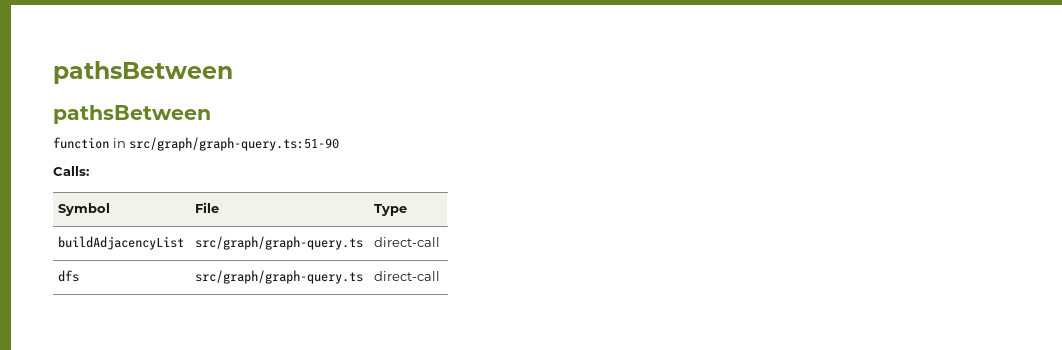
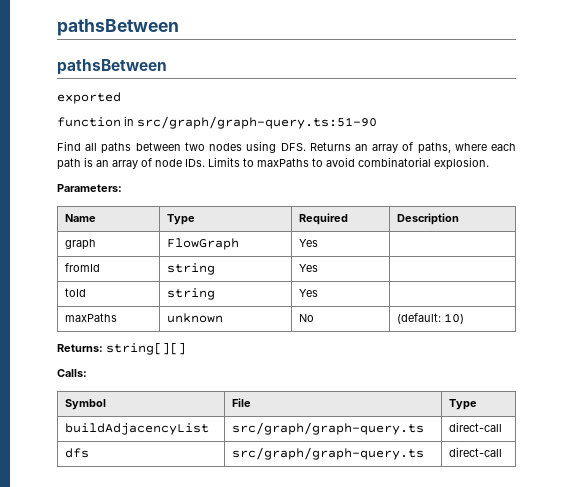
+ exported
+ Find all paths between two nodes using DFS. Returns an array of paths, where each path is an array of node IDs. Limits to maxPaths to avoid combinatorial explosion.
+ Parameters:
+ Name | Type | Required | Description
+ graph | FlowGraph | Yes |
+ fromId | string | Yes |
+ toId | string | Yes |
+ maxPaths | unknown | No | (default: 10)
+ Returns: string[][]

